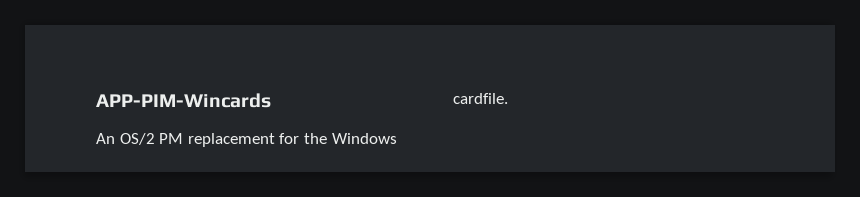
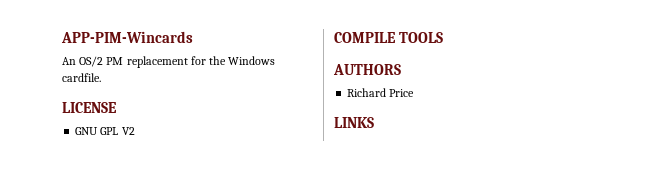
+ LICENSE
+ GNU GPL V2
+ COMPILE TOOLS
+ AUTHORS
+ Richard Price
+ LINKS

